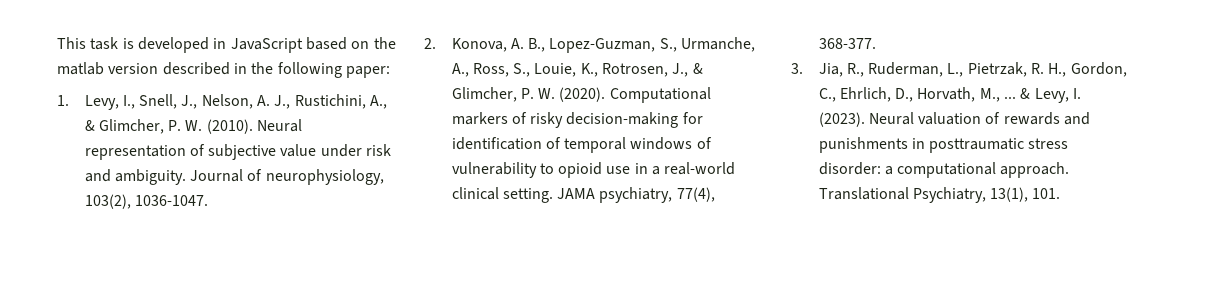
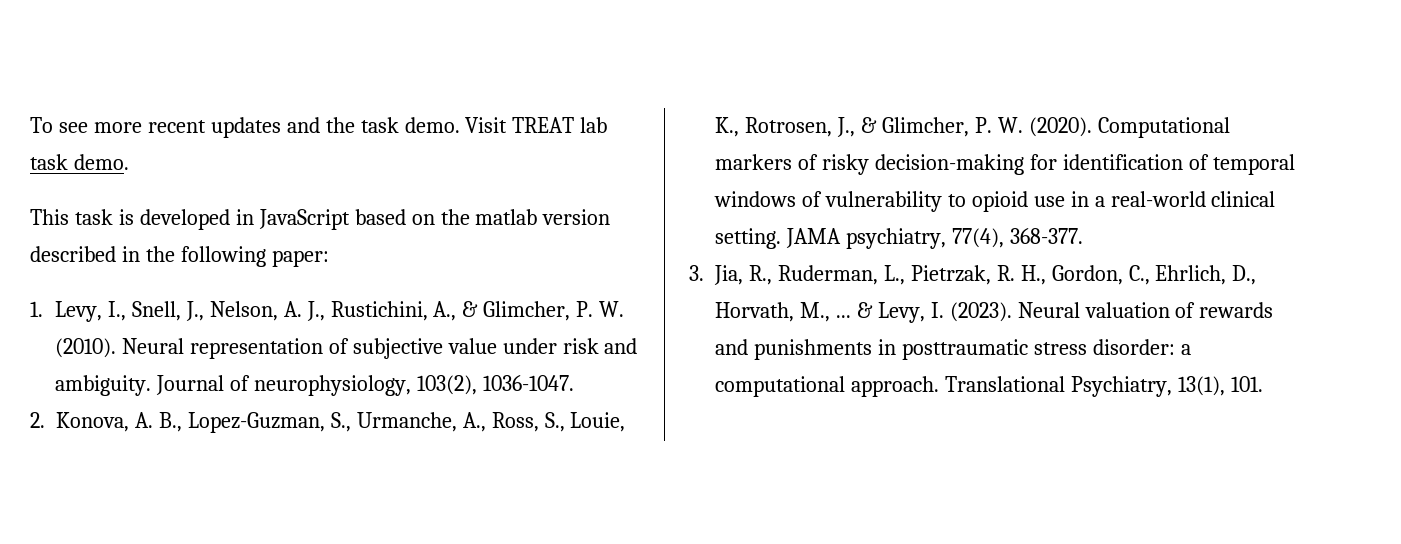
+ To see more recent updates and the task demo. Visit TREAT lab task demo.

